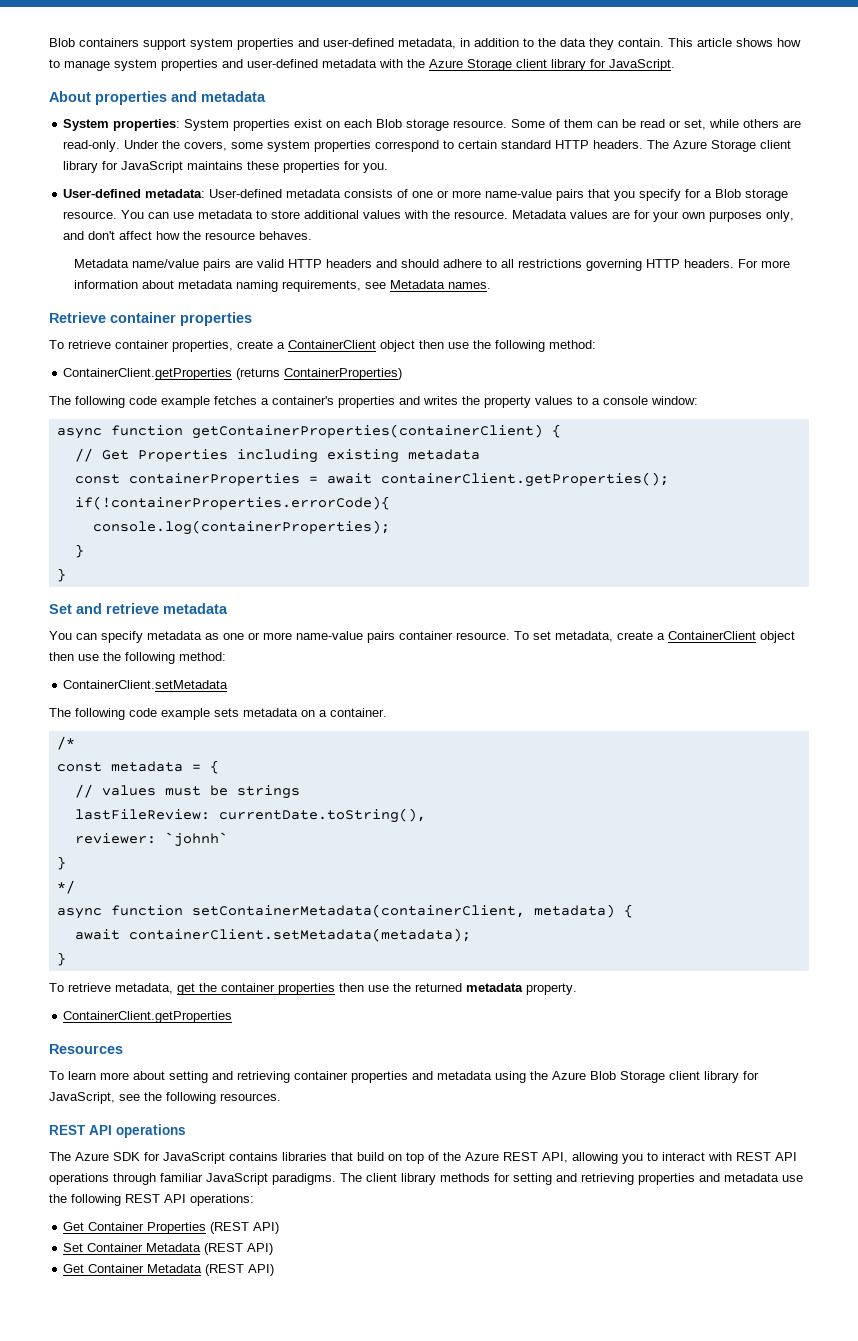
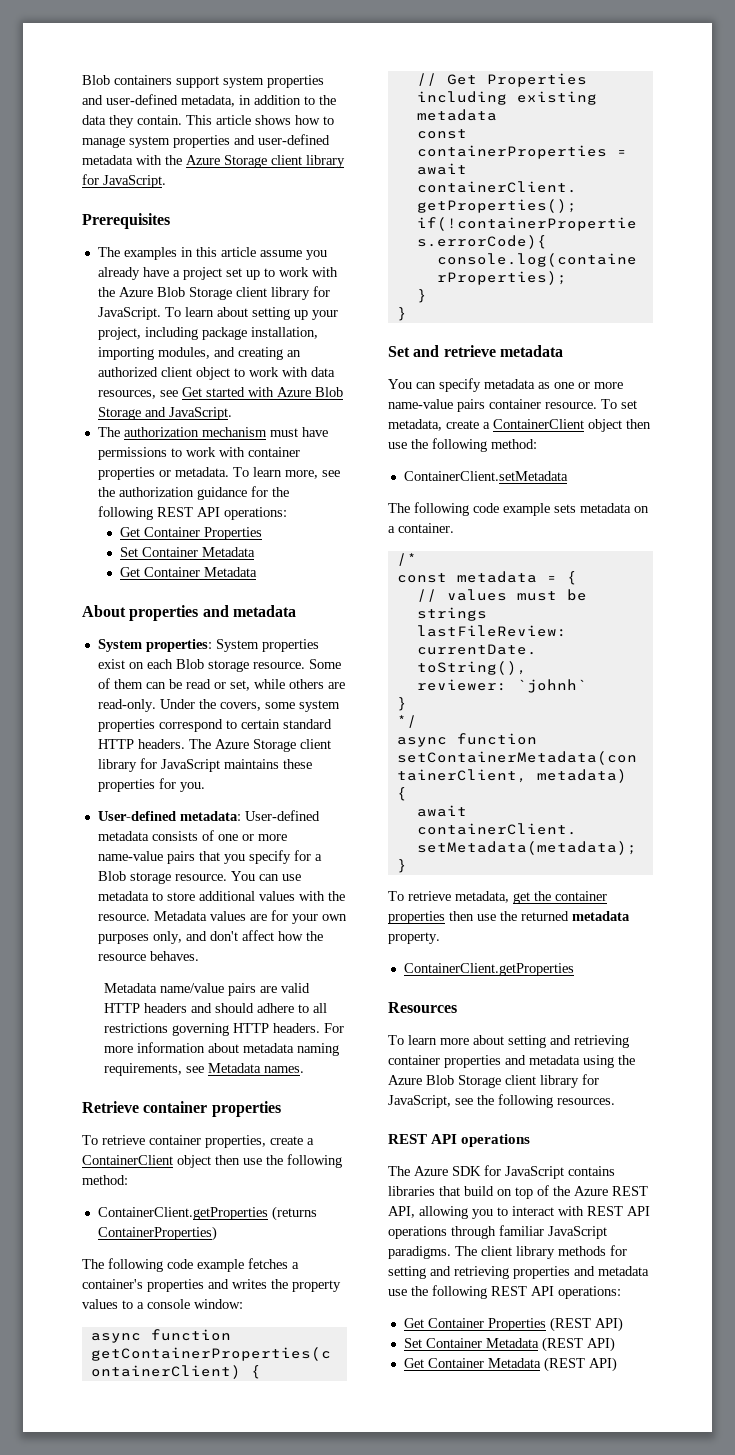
+ Prerequisites
+ The examples in this article assume you already have a project set up to work with the Azure Blob Storage client library for JavaScript. To learn about setting up your project, including package installation, importing modules, and creating an authorized client object to work with data resources, see Get started with Azure Blob Storage and JavaScript.
+ The authorization mechanism must have permissions to work with container properties or metadata. To learn more, see the authorization guidance for the following REST API operations:
+ Get Container Properties
+ Set Container Metadata
+ Get Container Metadata

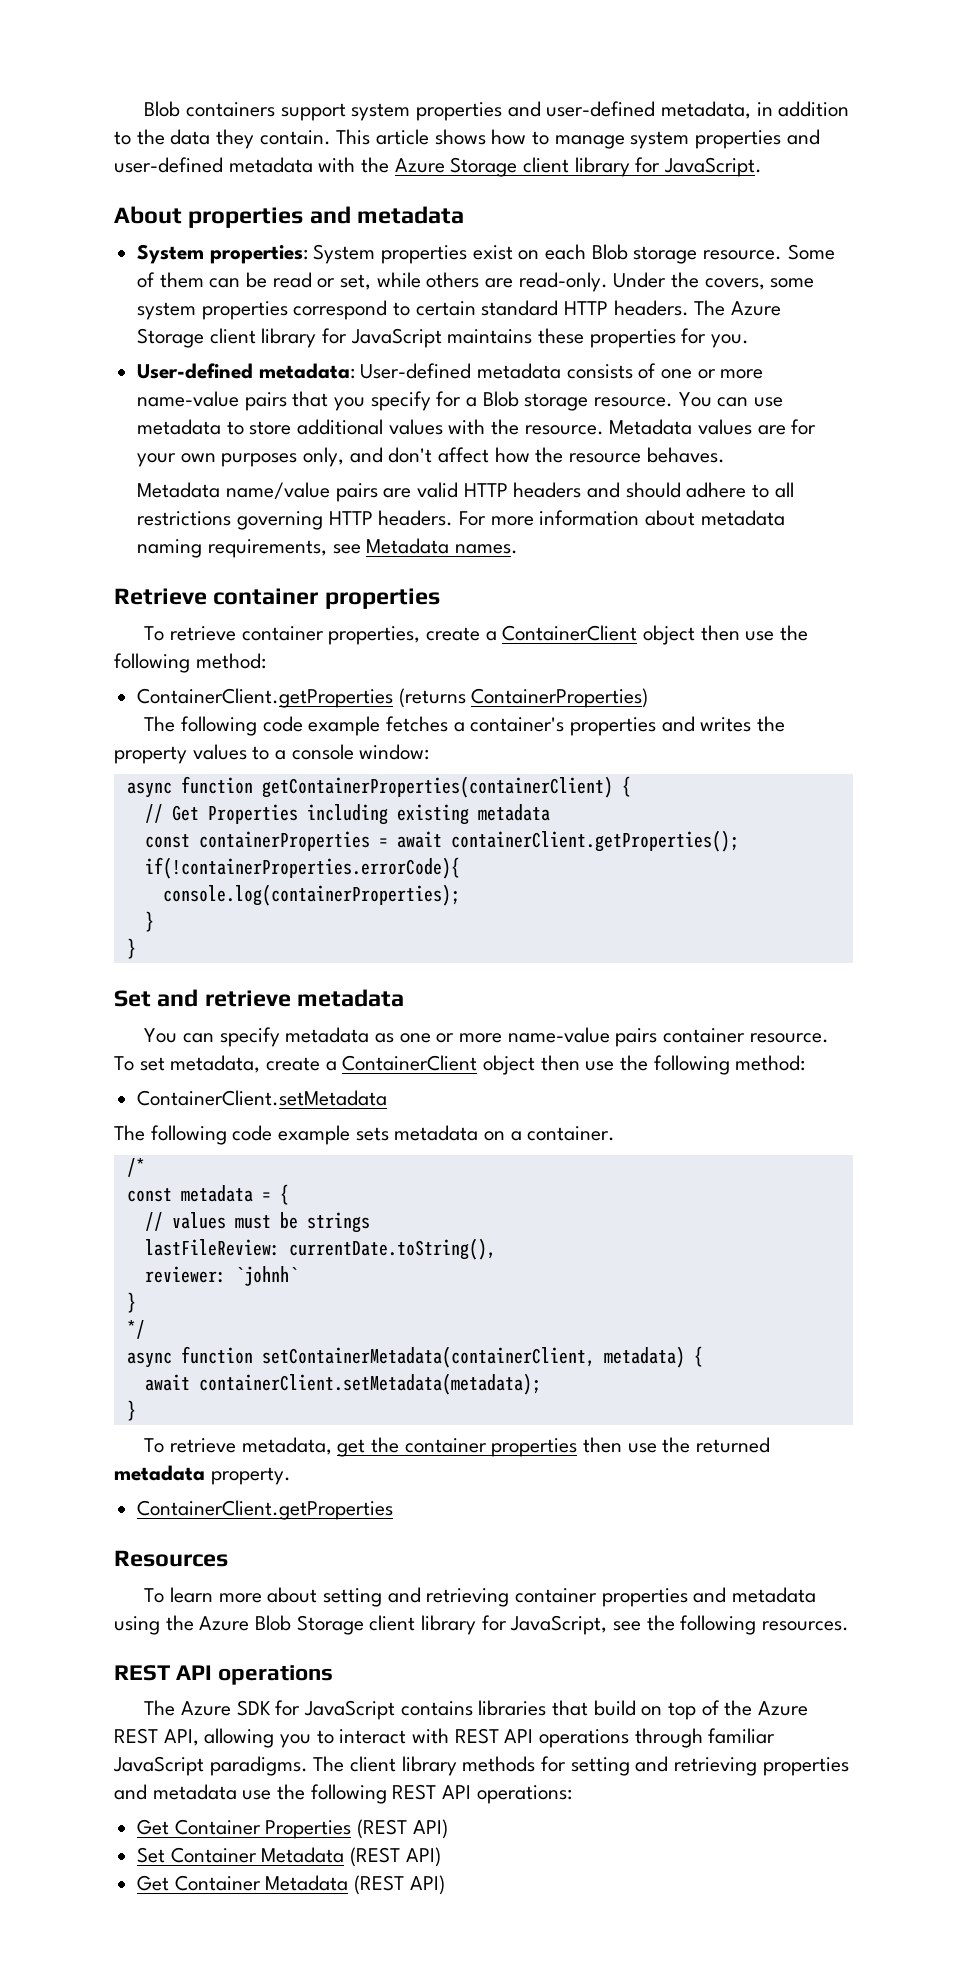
- Prerequisites
- The examples in this article assume you already have a project set up to work with the Azure Blob Storage client library for JavaScript. To learn about setting up your project, including package installation, importing modules, and creating an authorized client object to work with data resources, see Get started with Azure Blob Storage and JavaScript.
- The authorization mechanism must have permissions to work with container properties or metadata. To learn more, see the authorization guidance for the following REST API operations:
- Get Container Properties
- Set Container Metadata
- Get Container Metadata

